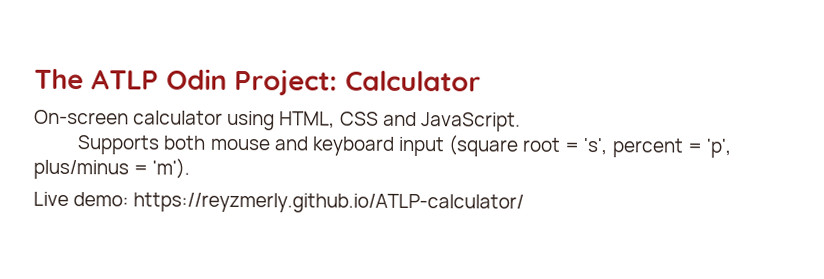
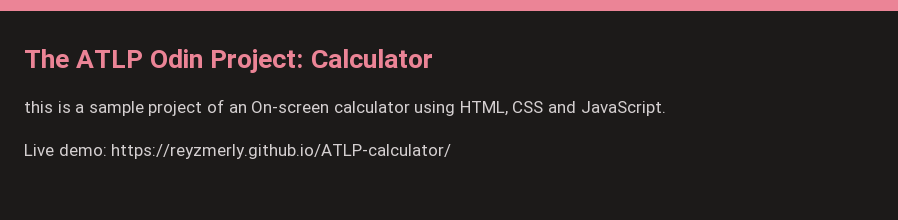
- On-screen calculator using HTML, CSS and JavaScript.
+ this is a sample project of an On-screen calculator using HTML, CSS and JavaScript.
- Supports both mouse and keyboard input (square root = 's', percent = 'p', plus/minus = 'm').

